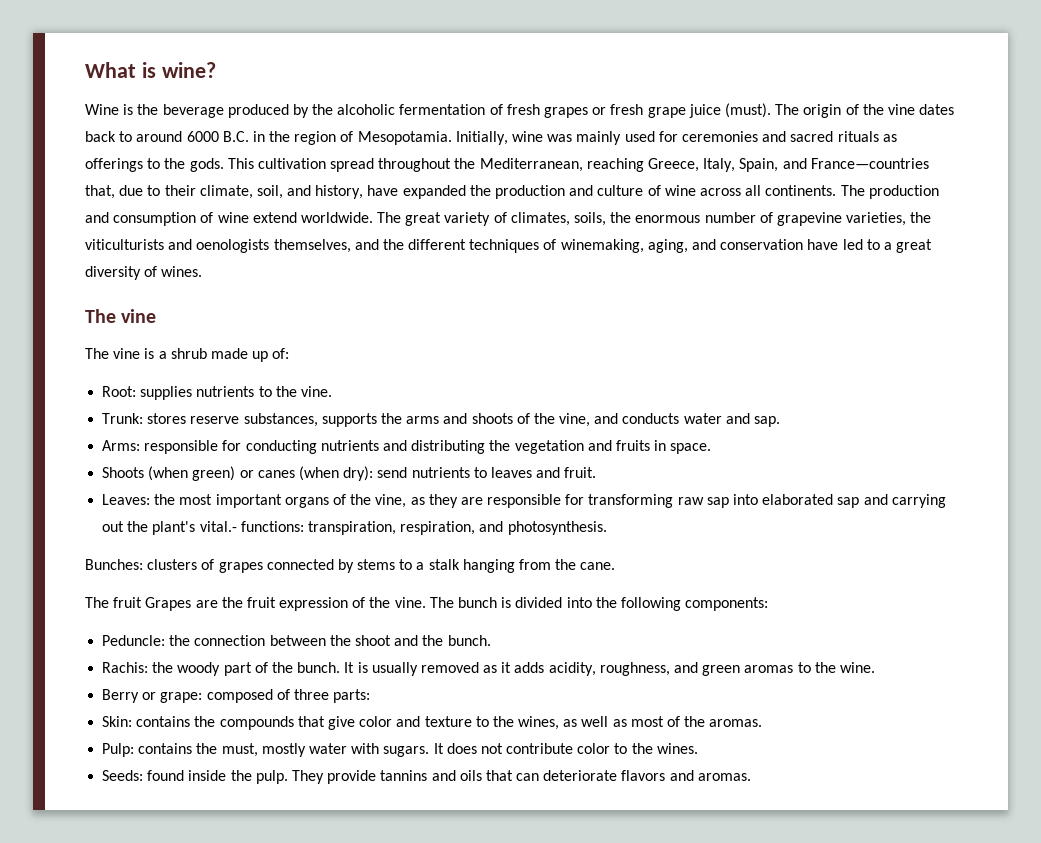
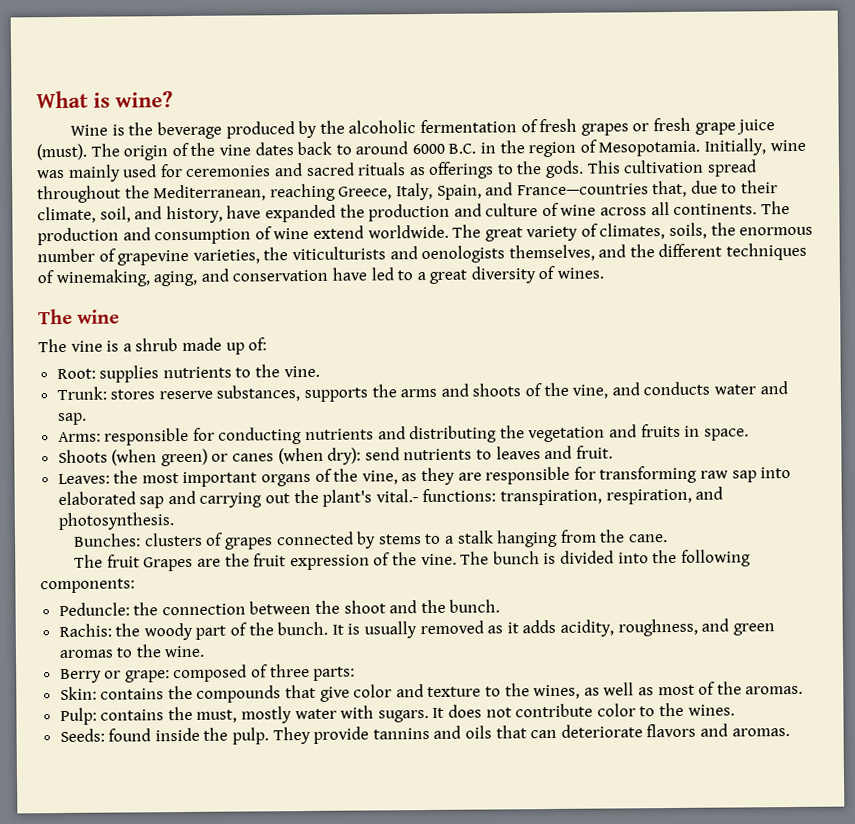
  The great variety of climates, soils, the enormous number of grapevine varieties, the viticulturists and oenologists themselves, and the different techniques of winemaking, aging, and conservation have led to a great diversity of wines.
- The vine
+ The wine

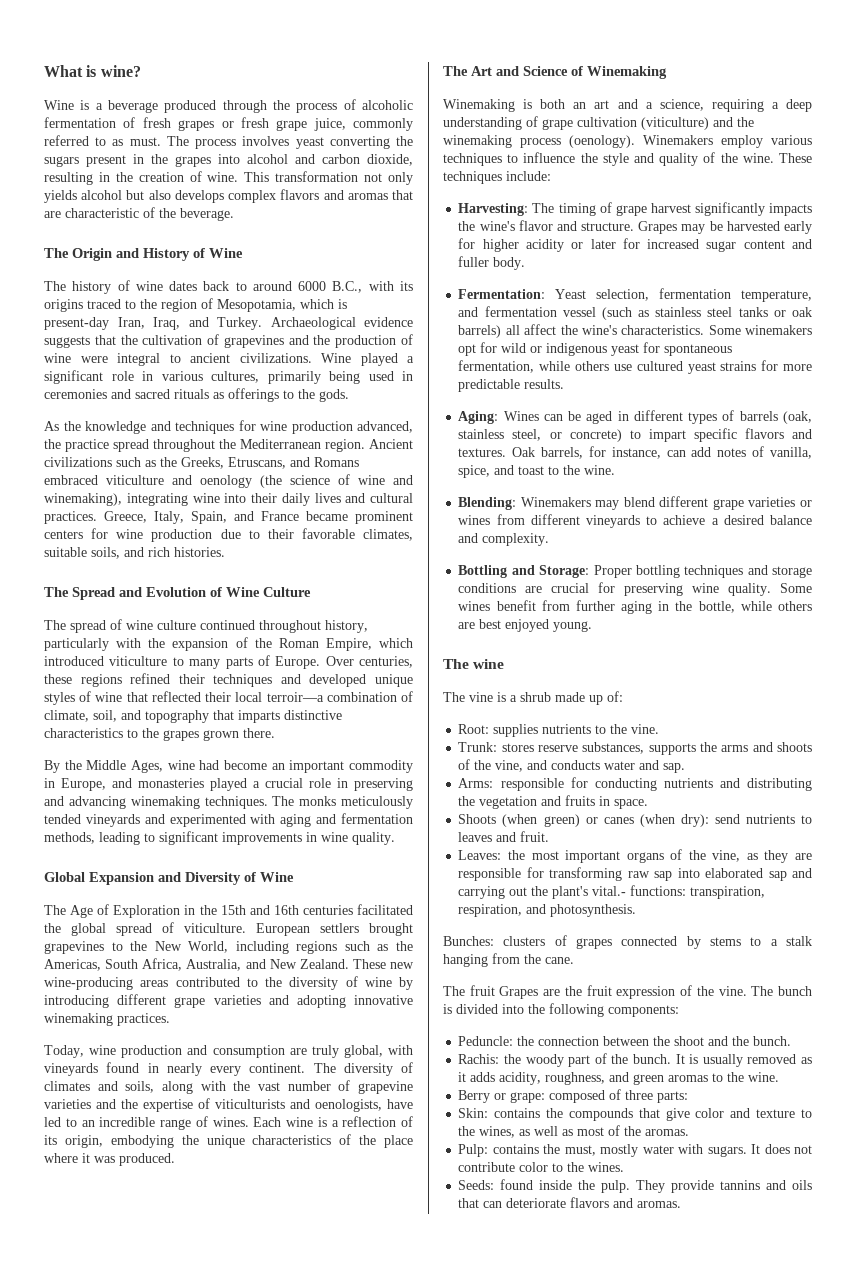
- Wine is the beverage produced by the alcoholic fermentation of fresh grapes or fresh grape juice (must). The origin of the vine dates back to around 6000 B.C. in the region of Mesopotamia. Initially, wine was mainly used for ceremonies and sacred rituals as offerings to the gods. This cultivation spread throughout the Mediterranean, reaching Greece, Italy, Spain, and France—countries that, due to their climate, soil, and history, have expanded the production and culture of wine across all continents. The production and consumption of wine extend worldwide. The great variety of climates, soils, the enormous number of grapevine varieties, the viticulturists and oenologists themselves, and the different techniques of winemaking, aging, and conservation have led to a great diversity of wines.
+ Wine is a beverage produced through the process of alcoholic fermentation of fresh grapes or fresh grape juice, commonly referred to as must. The process involves yeast converting the sugars present in the grapes into alcohol and carbon dioxide, resulting in the creation of wine. This transformation not only yields alcohol but also develops complex flavors and aromas that are characteristic of the beverage.
+ The Origin and History of Wine
+ The history of wine dates back to around 6000 B.C., with its origins traced to the region of Mesopotamia, which is present-day Iran, Iraq, and Turkey. Archaeological evidence suggests that the cultivation of grapevines and the production of wine were integral to ancient civilizations. Wine played a significant role in various cultures, primarily being used in ceremonies and sacred rituals as offerings to the gods.
+ As the knowledge and techniques for wine production advanced, the practice spread throughout the Mediterranean region. Ancient civilizations such as the Greeks, Etruscans, and Romans embraced viticulture and oenology (the science of wine and winemaking), integrating wine into their daily lives and cultural practices. Greece, Italy, Spain, and France became prominent centers for wine production due to their favorable climates, suitable soils, and rich histories.
+ The Spread and Evolution of Wine Culture
+ The spread of wine culture continued throughout history, particularly with the expansion of the Roman Empire, which introduced viticulture to many parts of Europe. Over centuries, these regions refined their techniques and developed unique styles of wine that reflected their local terroir—a combination of climate, soil, and topography that imparts distinctive characteristics to the grapes grown there.
+ By the Middle Ages, wine had become an important commodity in Europe, and monasteries played a crucial role in preserving and advancing winemaking techniques. The monks meticulously tended vineyards and experimented with aging and fermentation methods, leading to significant improvements in wine quality.
+ Global Expansion and Diversity of Wine
+ The Age of Exploration in the 15th and 16th centuries facilitated the global spread of viticulture. European settlers brought grapevines to the New World, including regions such as the Americas, South Africa, Australia, and New Zealand. These new wine-producing areas contributed to the diversity of wine by introducing different grape varieties and adopting innovative winemaking practices.
+ Today, wine production and consumption are truly global, with vineyards found in nearly every continent. The diversity of climates and soils, along with the vast number of grapevine varieties and the expertise of viticulturists and oenologists, have led to an incredible range of wines. Each wine is a reflection of its origin, embodying the unique characteristics of the place where it was produced.
+ The Art and Science of Winemaking
+ Winemaking is both an art and a science, requiring a deep understanding of grape cultivation (viticulture) and the winemaking process (oenology). Winemakers employ various techniques to influence the style and quality of the wine. These techniques include:
+ Harvesting: The timing of grape harvest significantly impacts the wine's flavor and structure. Grapes may be harvested early for higher acidity or later for increased sugar content and fuller body.
+ Fermentation: Yeast selection, fermentation temperature, and fermentation vessel (such as stainless steel tanks or oak barrels) all affect the wine's characteristics. Some winemakers opt for wild or indigenous yeast for spontaneous fermentation, while others use cultured yeast strains for more predictable results.
+ Aging: Wines can be aged in different types of barrels (oak, stainless steel, or concrete) to impart specific flavors and textures. Oak barrels, for instance, can add notes of vanilla, spice, and toast to the wine.
+ Blending: Winemakers may blend different grape varieties or wines from different vineyards to achieve a desired balance and complexity.
+ Bottling and Storage: Proper bottling techniques and storage conditions are crucial for preserving wine quality. Some wines benefit from further aging in the bottle, while others are best enjoyed young.

